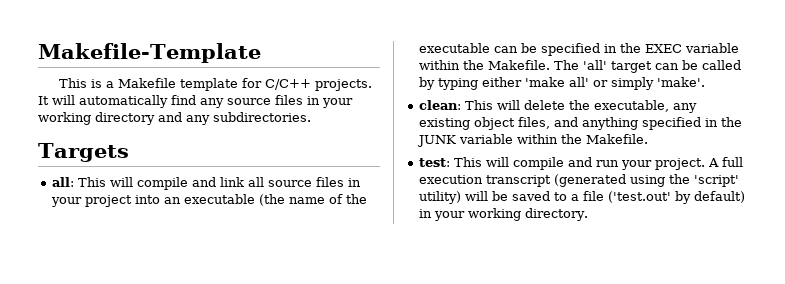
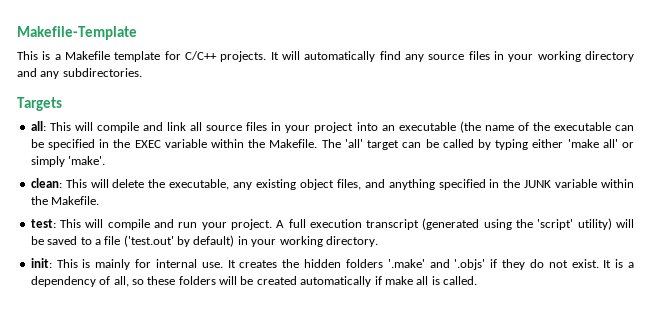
+ init: This is mainly for internal use. It creates the hidden folders '.make' and '.objs' if they do not exist. It is a dependency of all, so these folders will be created automatically if make all is called.

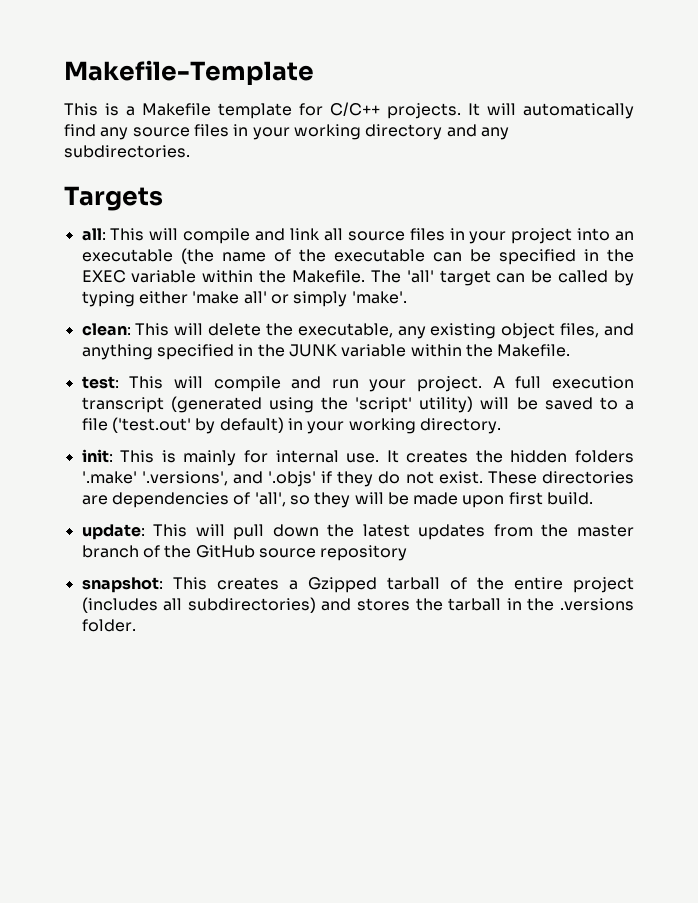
- It creates the hidden folders '.make' and '.objs' if they do not exist.
+ It creates the hidden folders '.make' '.versions', and '.objs' if they do not exist.
- It is a dependency of all, so these folders will be created automatically if make all is called.
+ These directories are dependencies of 'all', so they will be made upon first build.
+ update: This will pull down the latest updates from the master branch of the GitHub source repository
+ snapshot: This creates a Gzipped tarball of the entire project (includes all subdirectories) and stores the tarball in the .versions folder.

